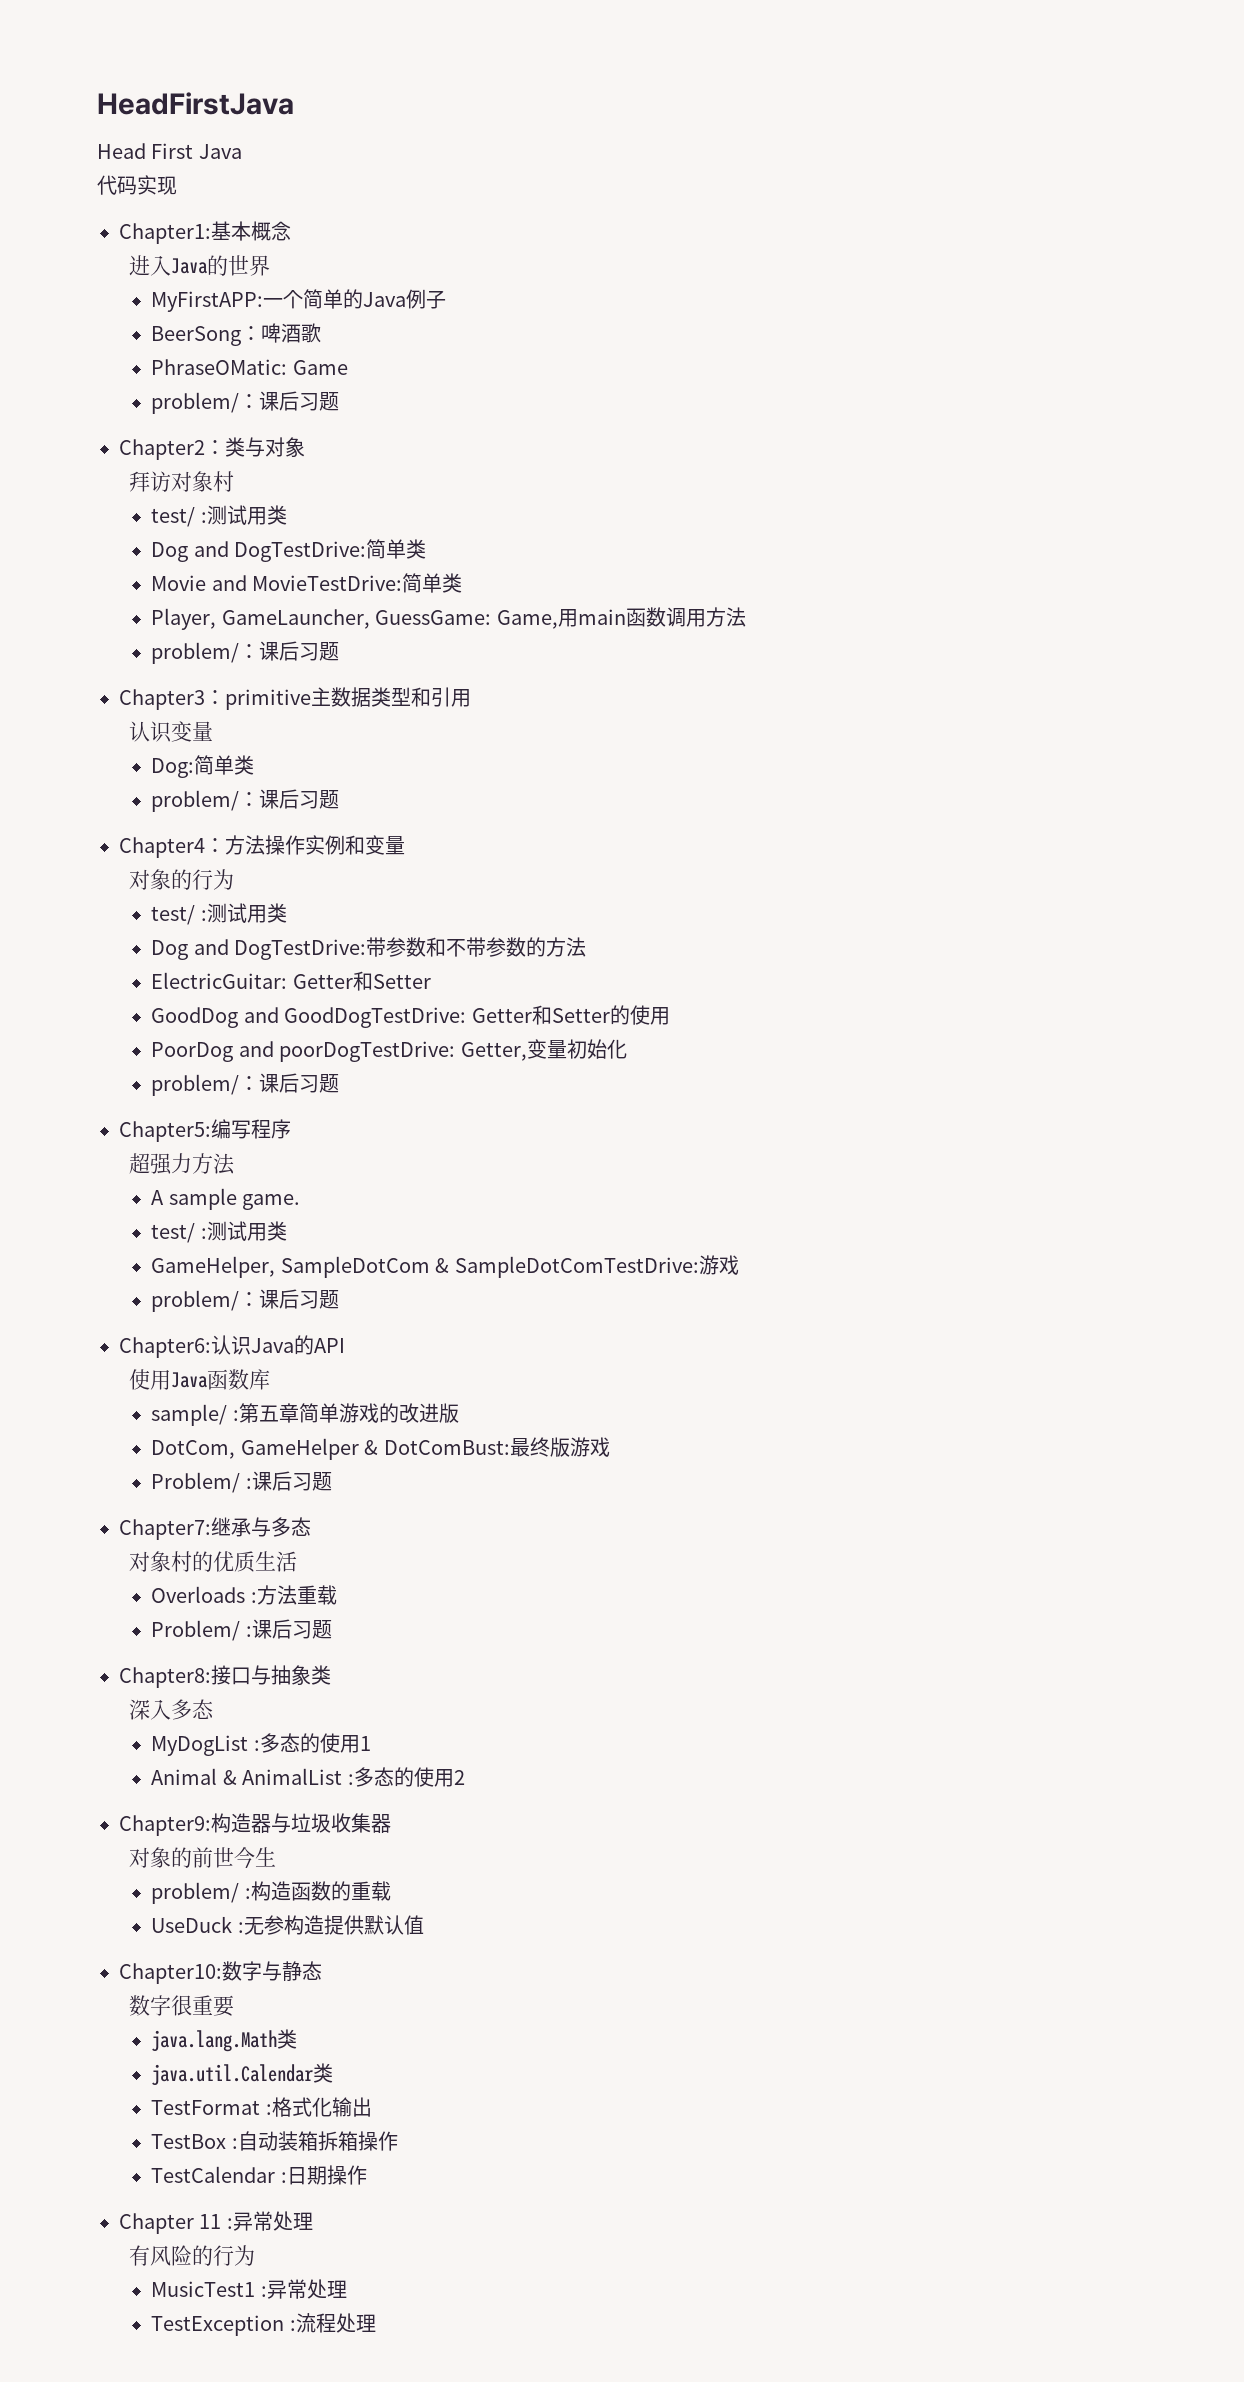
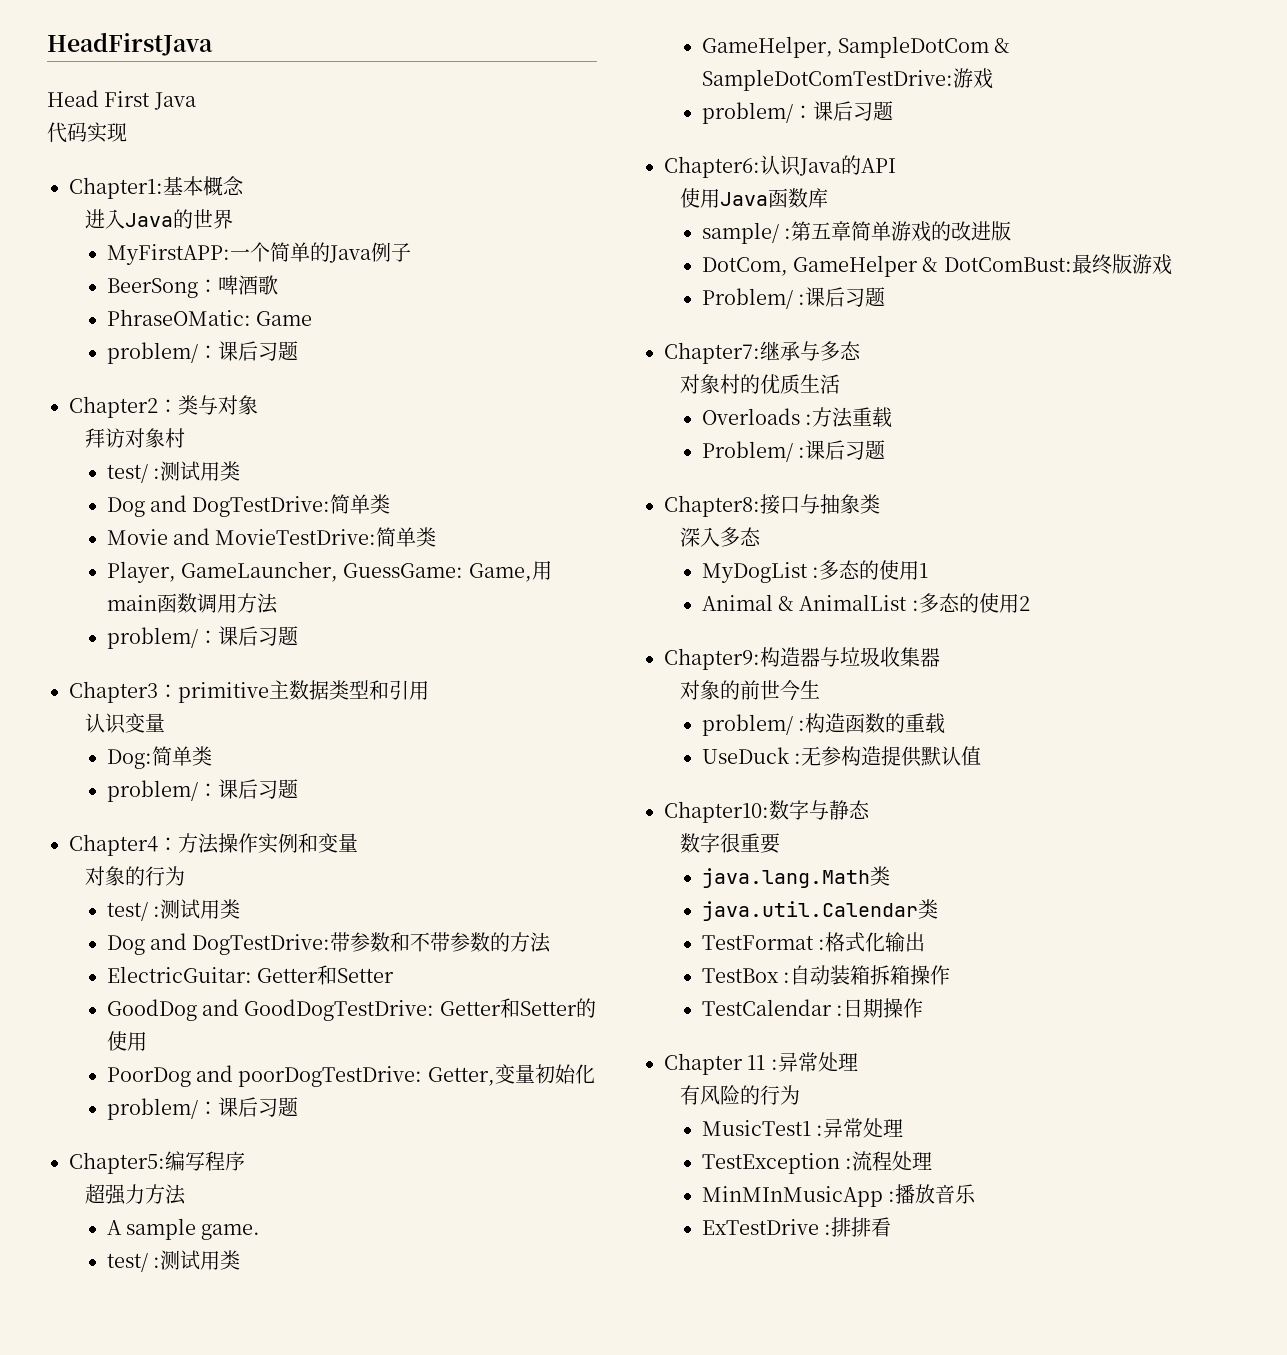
+ MinMInMusicApp :播放音乐
+ ExTestDrive :排排看

